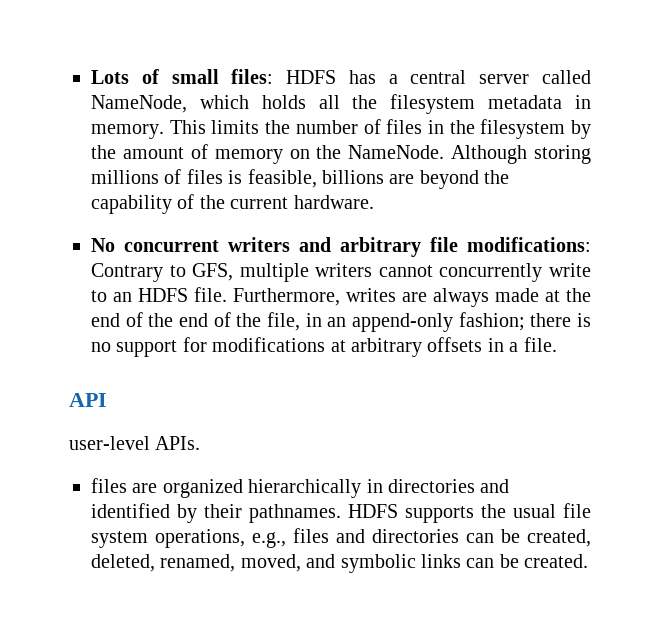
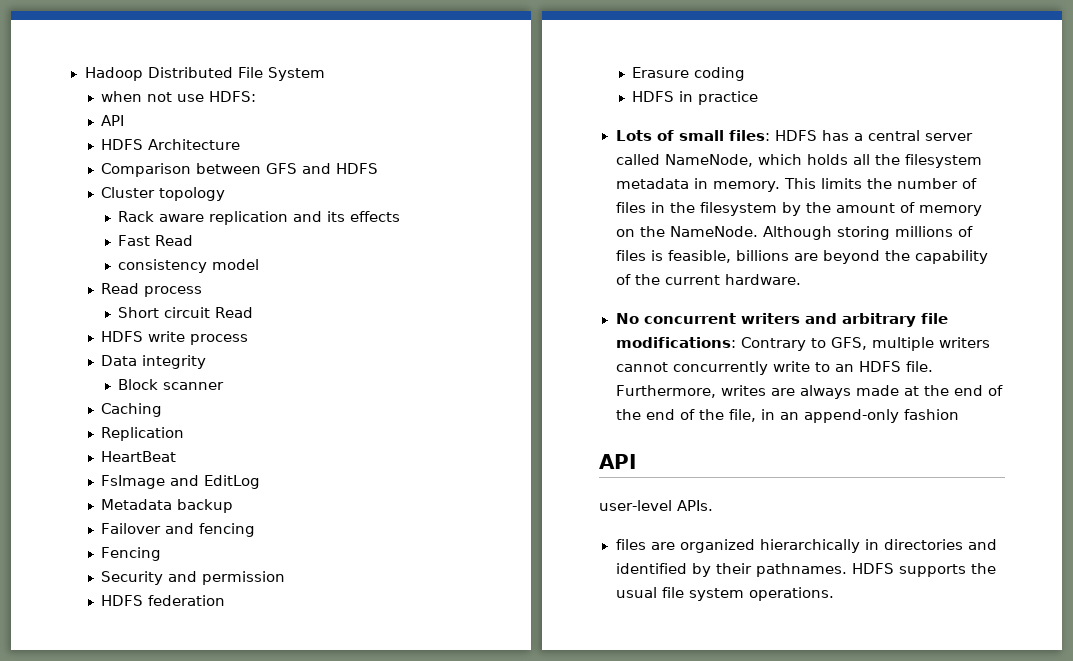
+ Hadoop Distributed File System
+ when not use HDFS:
+ API
+ HDFS Architecture
+ Comparison between GFS and HDFS
+ Cluster topology
+ Rack aware replication and its effects
+ Fast Read
+ consistency model
+ Read process
+ Short circuit Read
+ HDFS write process
+ Data integrity
+ Block scanner
+ Caching
+ Replication
+ HeartBeat
+ FsImage and EditLog
+ Metadata backup
+ Failover and fencing
+ Fencing
+ Security and permission
+ HDFS federation
+ Erasure coding
+ HDFS in practice
- Furthermore, writes are always made at the end of the end of the file, in an append-only fashion; there is no support for modifications at arbitrary offsets in a file.
+ Furthermore, writes are always made at the end of the end of the file, in an append-only fashion
- HDFS supports the usual file system operations, e.g., files and directories can be created, deleted, renamed, moved, and symbolic links can be created.
+ HDFS supports the usual file system operations.

